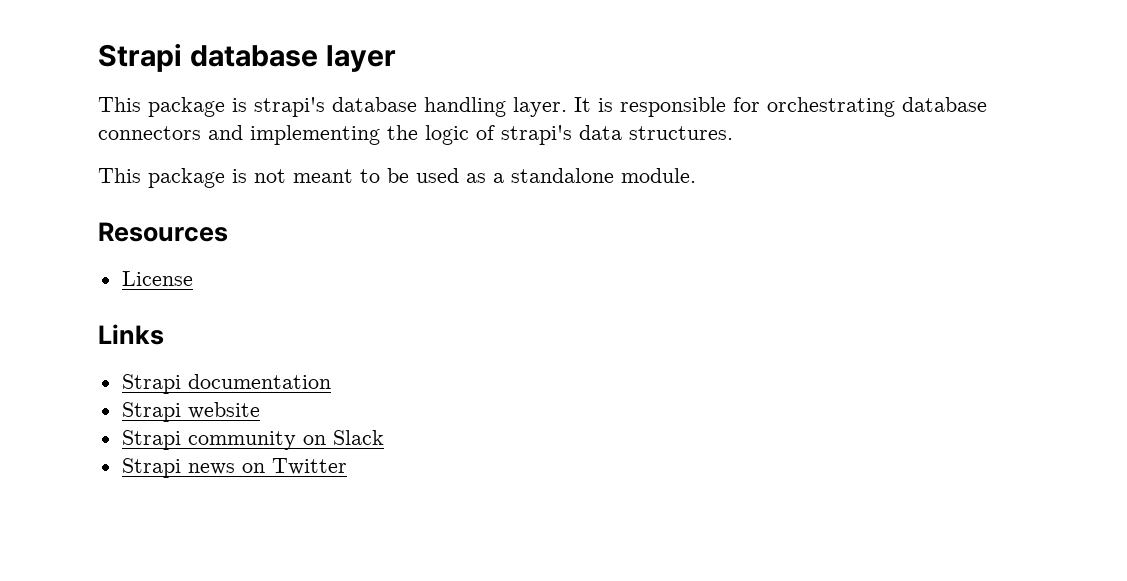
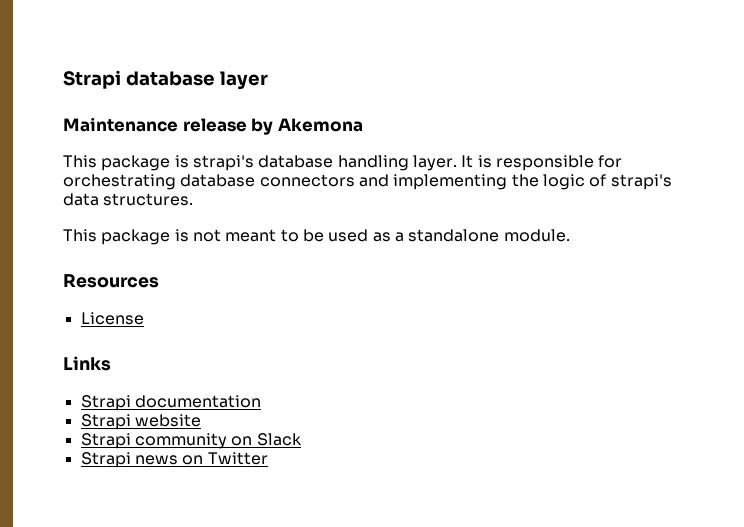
+ Maintenance release by Akemona

